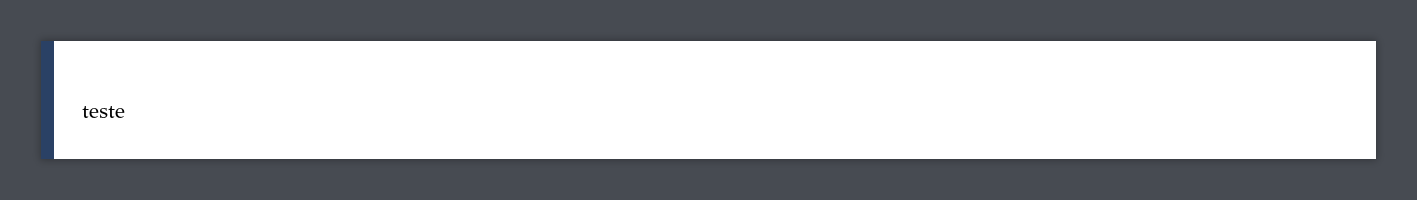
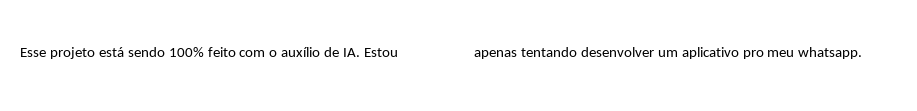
- teste
+ Esse projeto está sendo 100% feito com o auxílio de IA. Estou apenas tentando desenvolver um aplicativo pro meu whatsapp.

